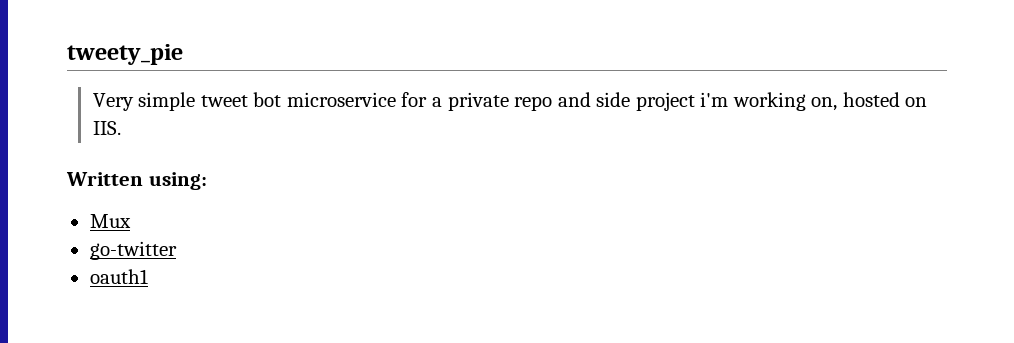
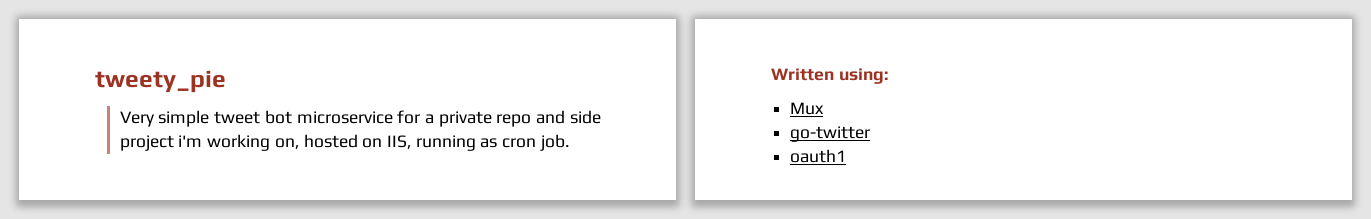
- Very simple tweet bot microservice for a private repo and side project i'm working on, hosted on IIS.
+ Very simple tweet bot microservice for a private repo and side project i'm working on, hosted on IIS, running as cron job.

